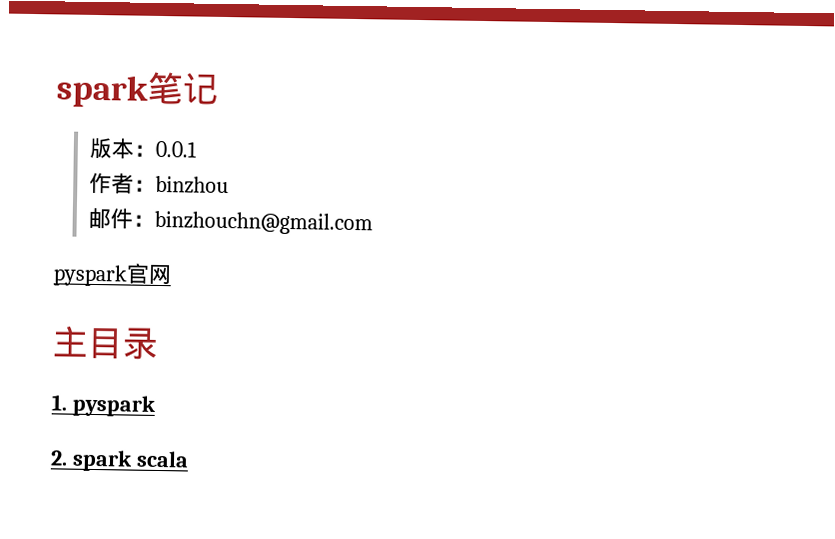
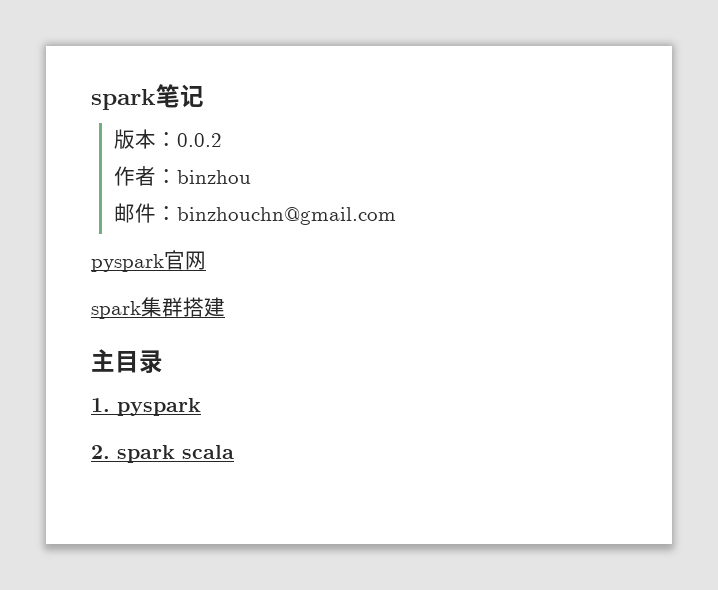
- 版本：0.0.1
+ 版本：0.0.2
+ spark集群搭建

